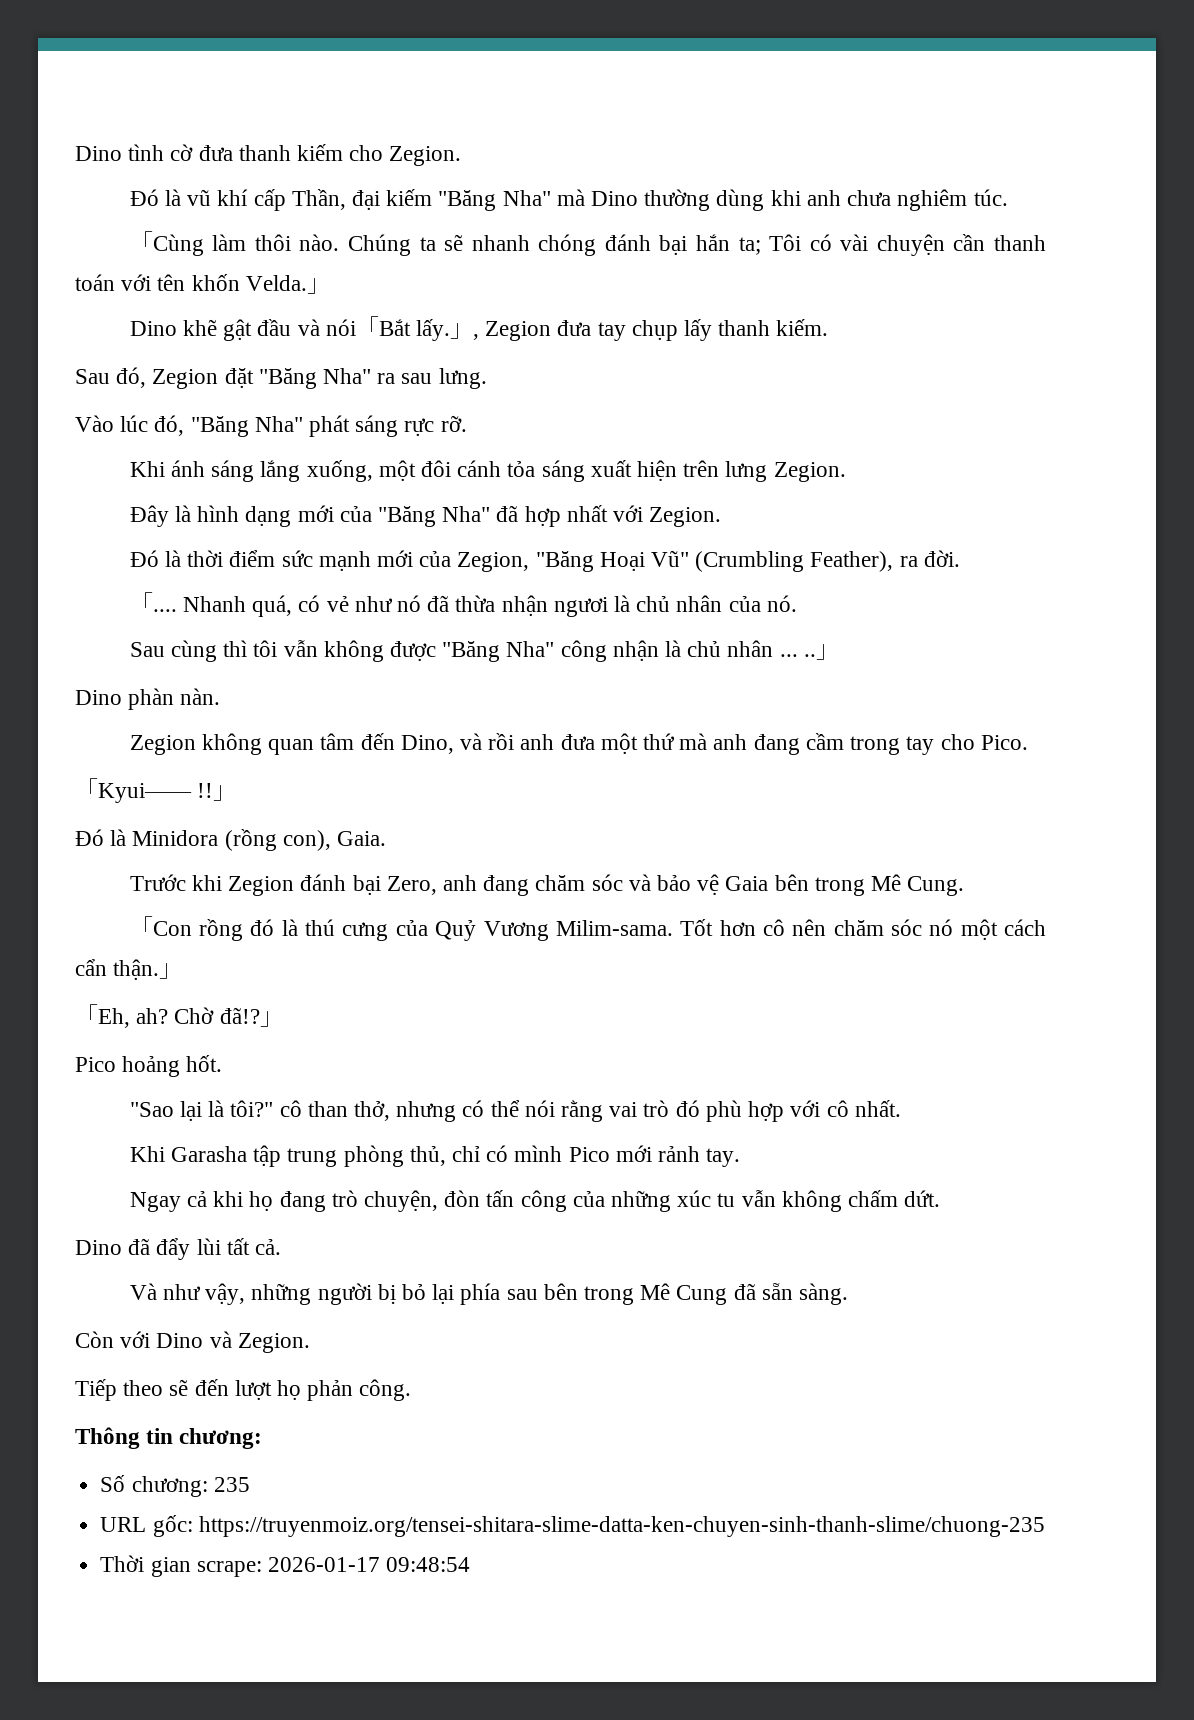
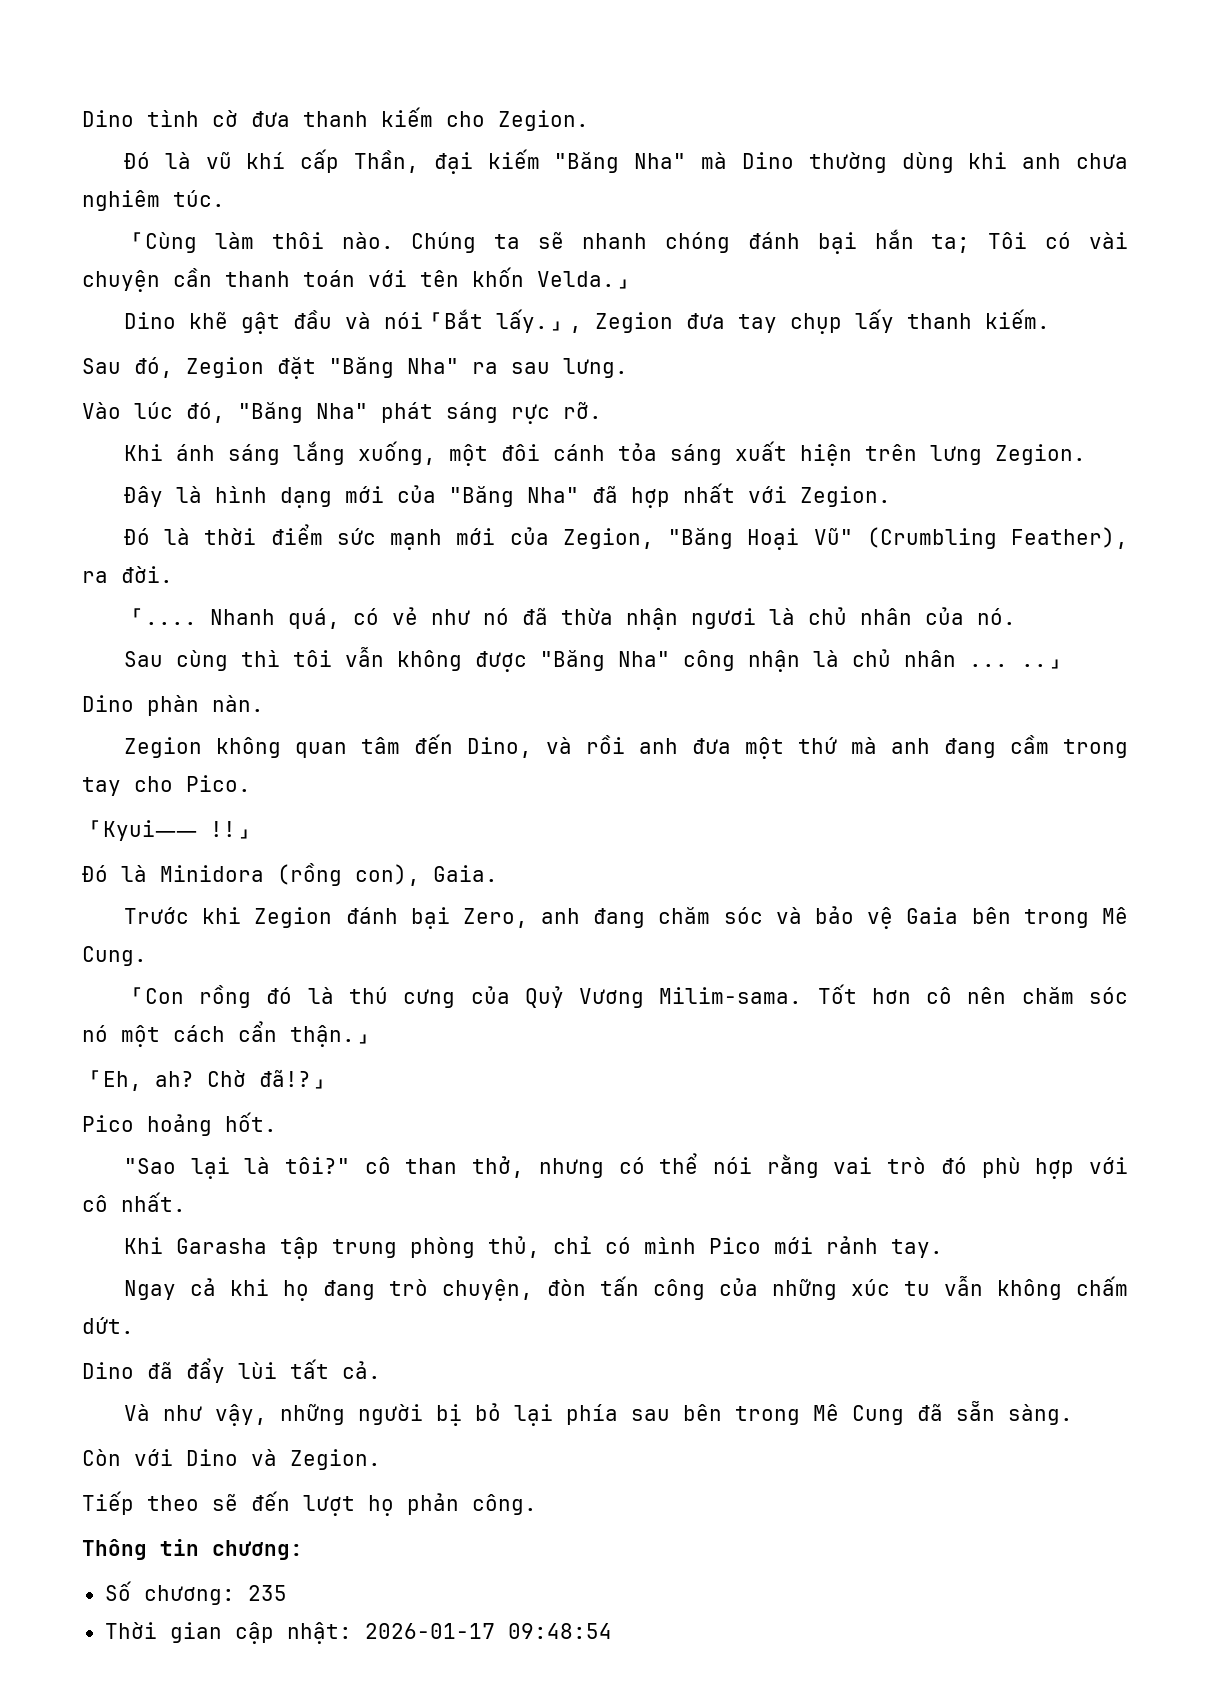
- URL gốc: https://truyenmoiz.org/tensei-shitara-slime-datta-ken-chuyen-sinh-thanh-slime/chuong-235
- Thời gian scrape: 2026-01-17 09:48:54
+ Thời gian cập nhật: 2026-01-17 09:48:54

